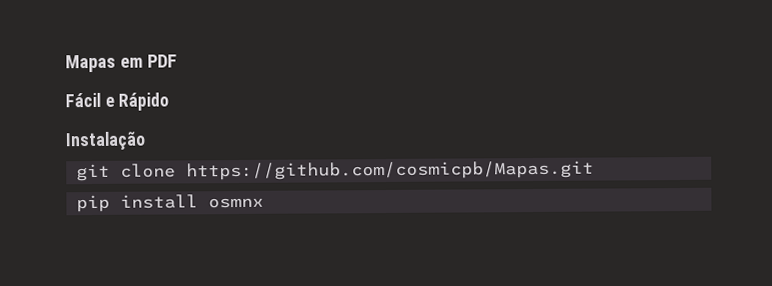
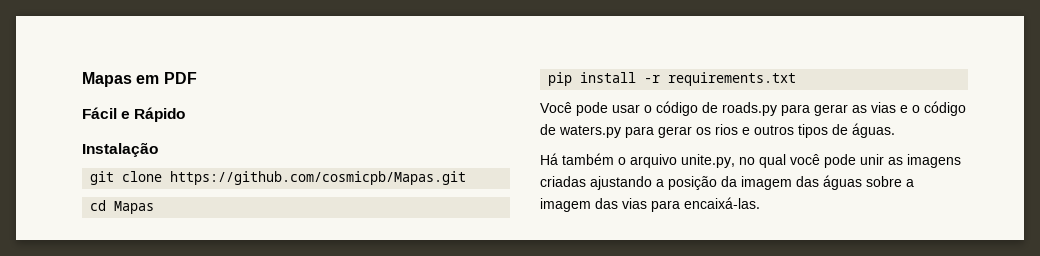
+ cd Mapas
- pip install osmnx
+ pip install -r requirements.txt
+ Você pode usar o código de roads.py para gerar as vias e o código de waters.py para gerar os rios e outros tipos de águas.
+ Há também o arquivo unite.py, no qual você pode unir as imagens criadas ajustando a posição da imagem das águas sobre a imagem das vias para encaixá-las.

